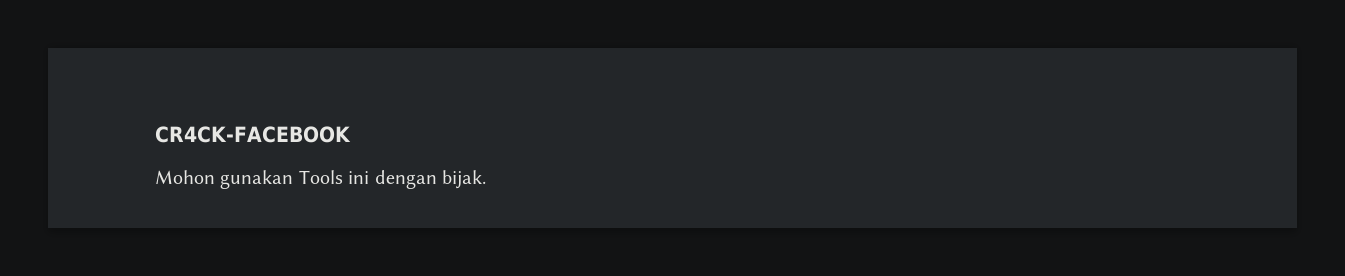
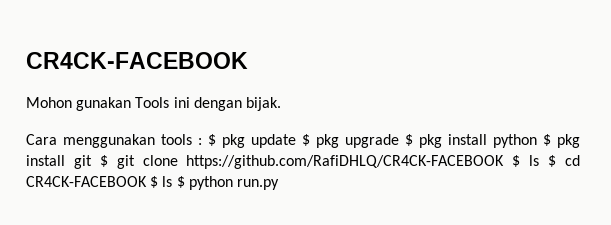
+ Cara menggunakan tools : $ pkg update $ pkg upgrade $ pkg install python $ pkg install git $ git clone https://github.com/RafiDHLQ/CR4CK-FACEBOOK $ ls $ cd CR4CK-FACEBOOK $ ls $ python run.py

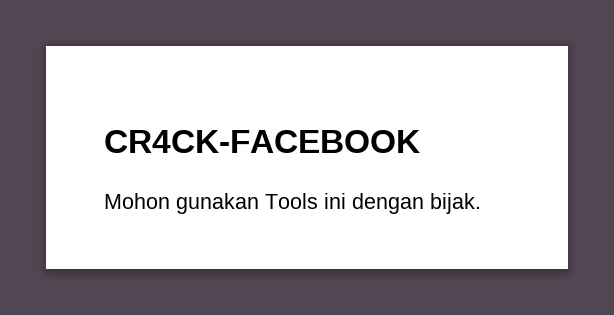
- Cara menggunakan tools : $ pkg update $ pkg upgrade $ pkg install python $ pkg install git $ git clone https://github.com/RafiDHLQ/CR4CK-FACEBOOK $ ls $ cd CR4CK-FACEBOOK $ ls $ python run.py

